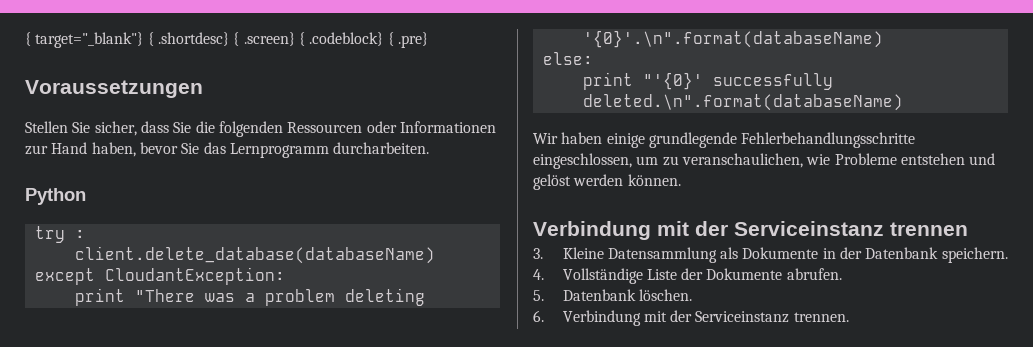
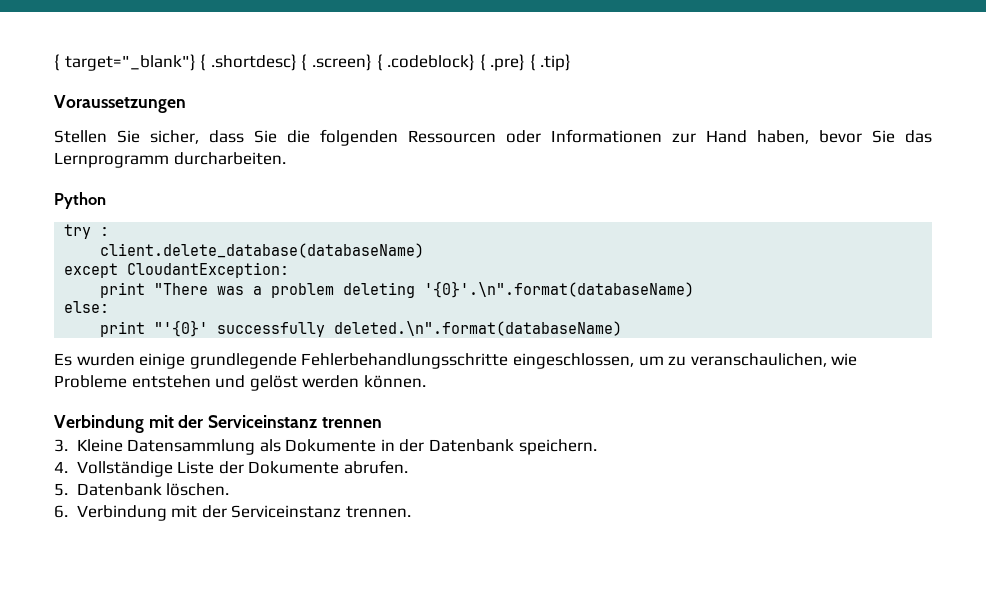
- { target="_blank"} { .shortdesc} { .screen} { .codeblock} { .pre}
+ { target="_blank"} { .shortdesc} { .screen} { .codeblock} { .pre} { .tip}
- Wir haben einige grundlegende Fehlerbehandlungsschritte eingeschlossen, um zu veranschaulichen, wie Probleme entstehen und gelöst werden können.
+ Es wurden einige grundlegende Fehlerbehandlungsschritte eingeschlossen, um zu veranschaulichen, wie Probleme entstehen und gelöst werden können.

